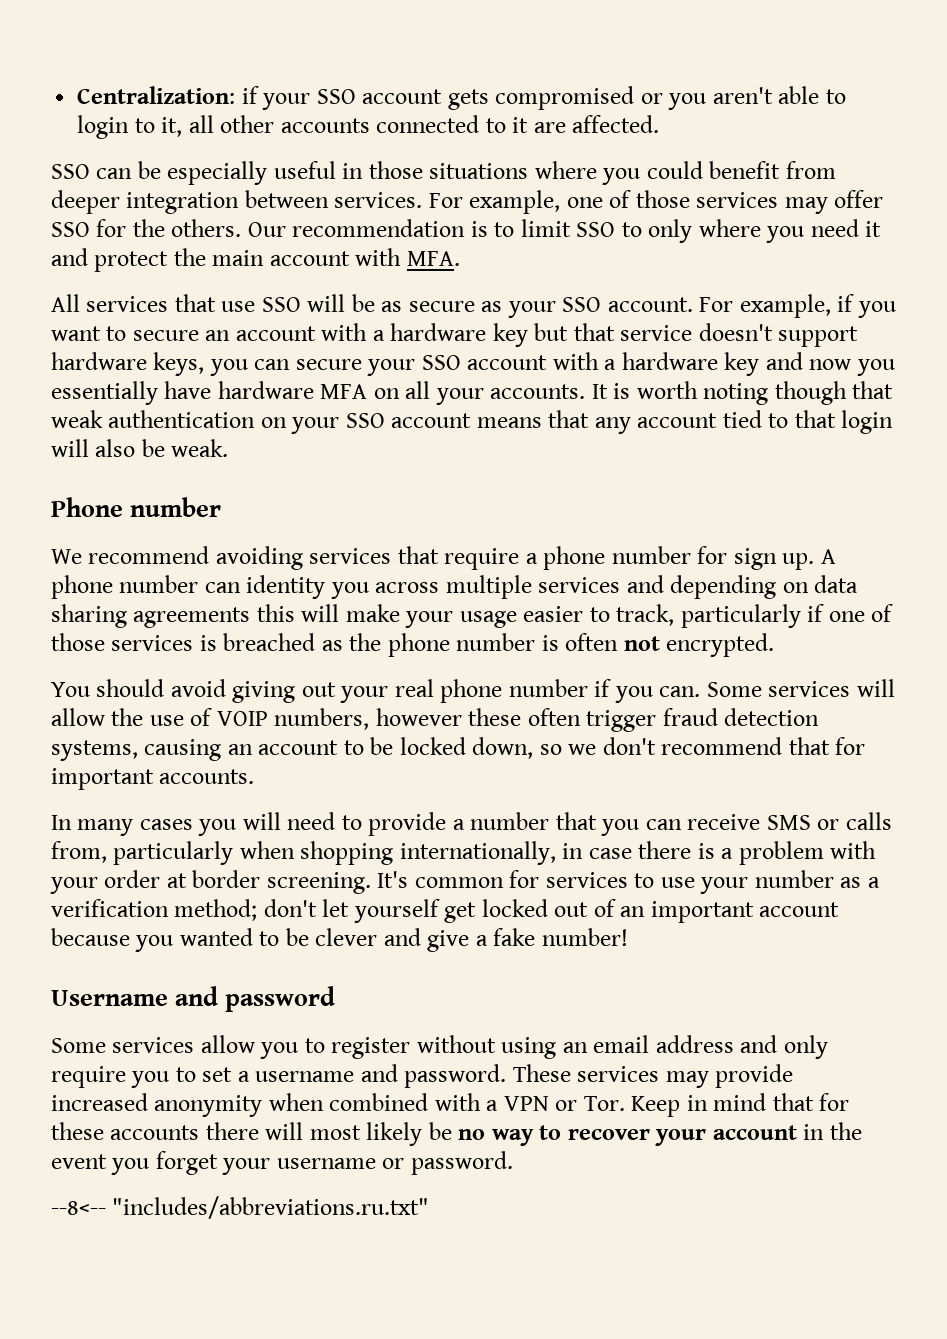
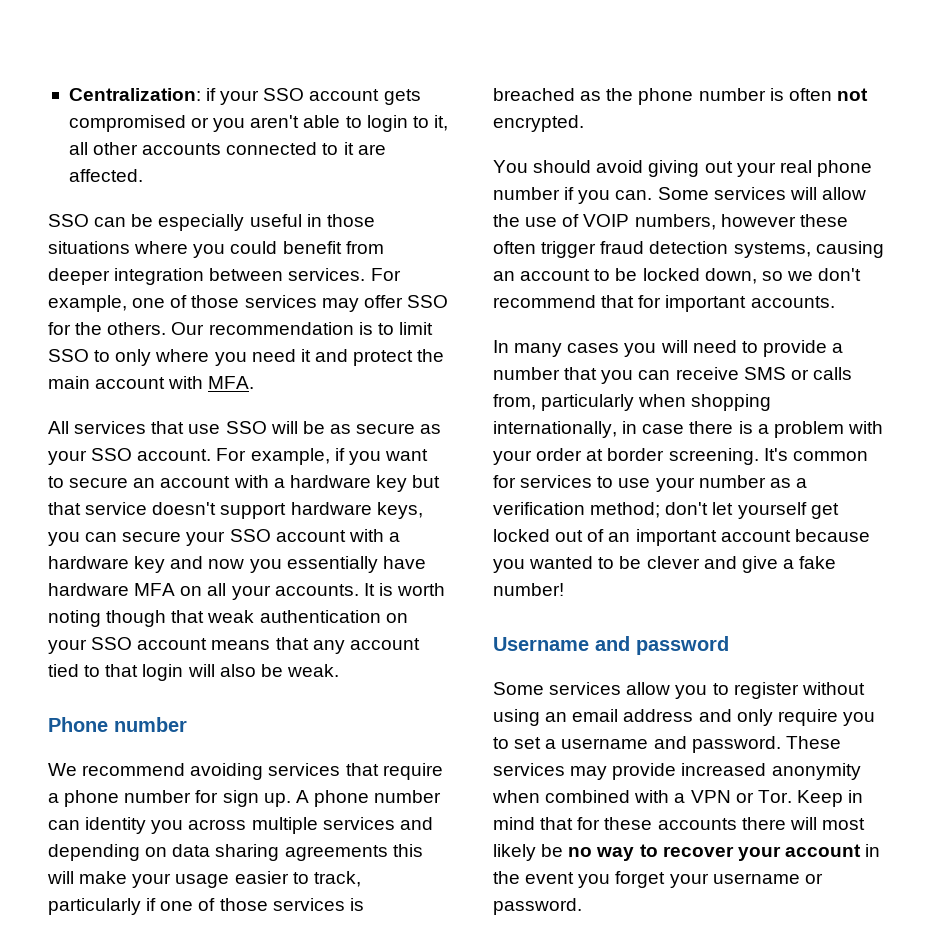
- --8<-- "includes/abbreviations.ru.txt"

